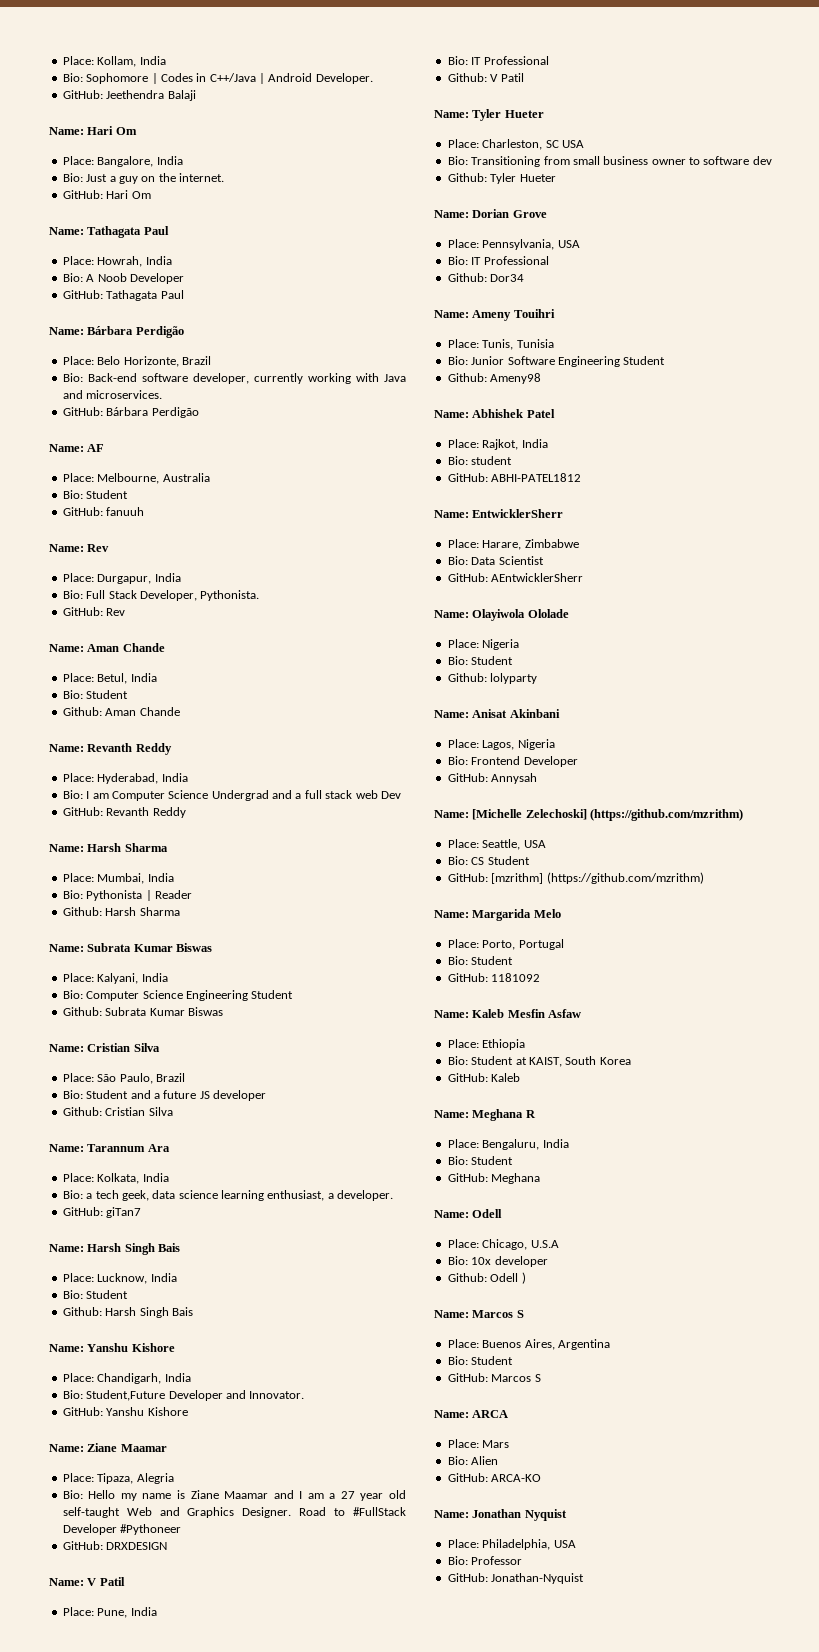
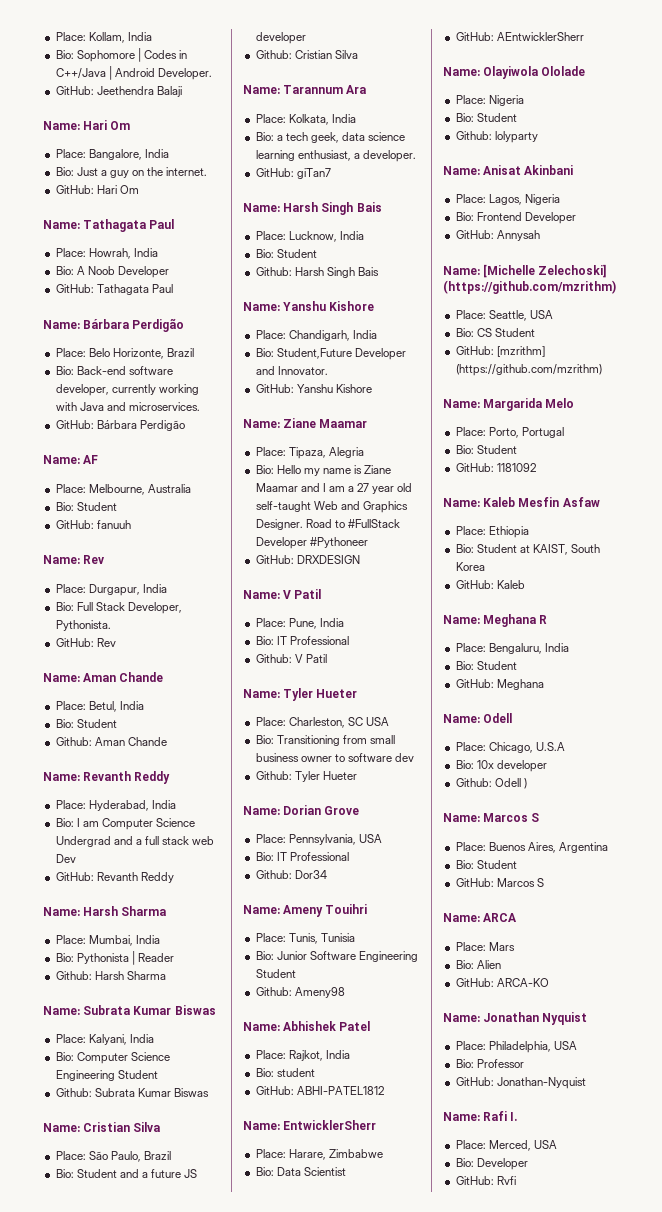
+ Name: Rafi I.
+ Place: Merced, USA
+ Bio: Developer
+ GitHub: Rvfi

